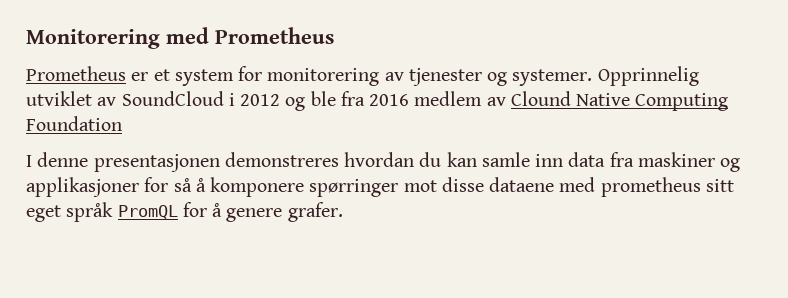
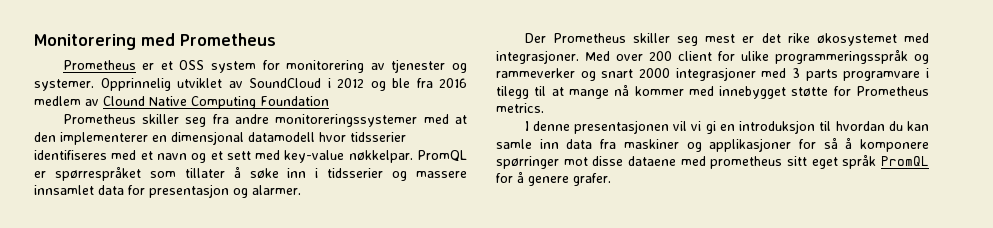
- Prometheus er et system for monitorering av tjenester og systemer.
+ Prometheus er et OSS system for monitorering av tjenester og systemer.
- I denne presentasjonen demonstreres hvordan du kan samle inn data fra maskiner og applikasjoner for så å komponere spørringer mot disse dataene med prometheus sitt eget språk PromQL for å genere grafer.
+ Prometheus skiller seg fra andre monitoreringssystemer med at den implementerer en dimensjonal datamodell hvor tidsserier identifiseres med et navn og et sett med key-value nøkkelpar. PromQL er spørrespråket som tillater å søke inn i tidsserier og massere innsamlet data for presentasjon og alarmer.
+ Der Prometheus skiller seg mest er det rike økosystemet med integrasjoner. Med over 200 client for ulike programmeringsspråk og rammeverker og snart 2000 integrasjoner med 3 parts programvare i tilegg til at mange nå kommer med innebygget støtte for Prometheus metrics.
+ I denne presentasjonen vil vi gi en introduksjon til hvordan du kan samle inn data fra maskiner og applikasjoner for så å komponere spørringer mot disse dataene med prometheus sitt eget språk PromQL for å genere grafer.

